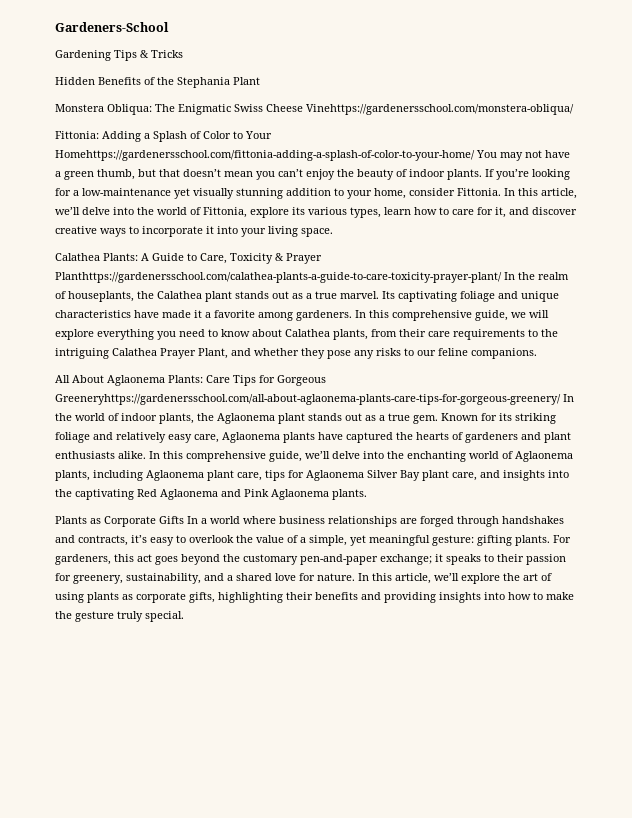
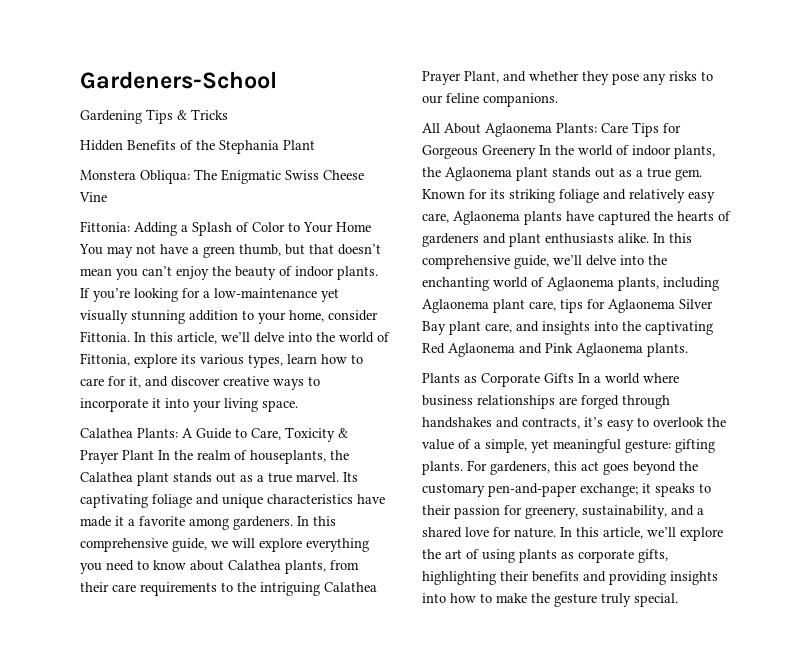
- Monstera Obliqua: The Enigmatic Swiss Cheese Vinehttps://gardenersschool.com/monstera-obliqua/
+ Monstera Obliqua: The Enigmatic Swiss Cheese Vine
- Fittonia: Adding a Splash of Color to Your Homehttps://gardenersschool.com/fittonia-adding-a-splash-of-color-to-your-home/ You may not have a green thumb, but that doesn’t mean you can’t enjoy the beauty of indoor plants.
+ Fittonia: Adding a Splash of Color to Your Home You may not have a green thumb, but that doesn’t mean you can’t enjoy the beauty of indoor plants.
- Calathea Plants: A Guide to Care, Toxicity & Prayer Planthttps://gardenersschool.com/calathea-plants-a-guide-to-care-toxicity-prayer-plant/ In the realm of houseplants, the Calathea plant stands out as a true marvel.
+ Calathea Plants: A Guide to Care, Toxicity & Prayer Plant In the realm of houseplants, the Calathea plant stands out as a true marvel.
- All About Aglaonema Plants: Care Tips for Gorgeous Greeneryhttps://gardenersschool.com/all-about-aglaonema-plants-care-tips-for-gorgeous-greenery/ In the world of indoor plants, the Aglaonema plant stands out as a true gem.
+ All About Aglaonema Plants: Care Tips for Gorgeous Greenery In the world of indoor plants, the Aglaonema plant stands out as a true gem.

